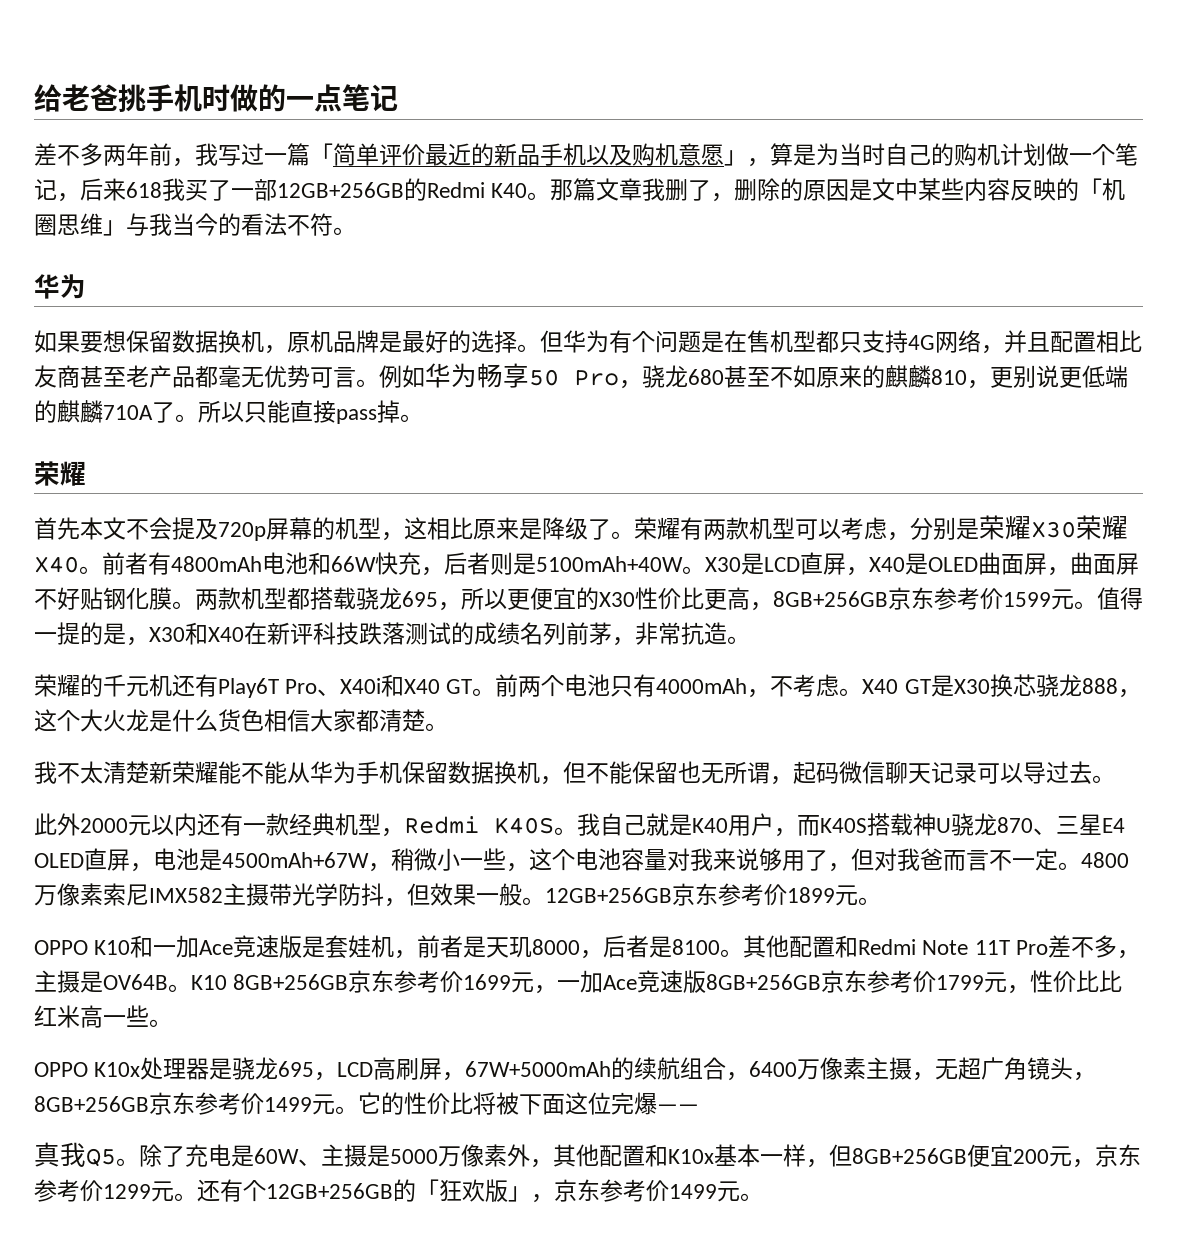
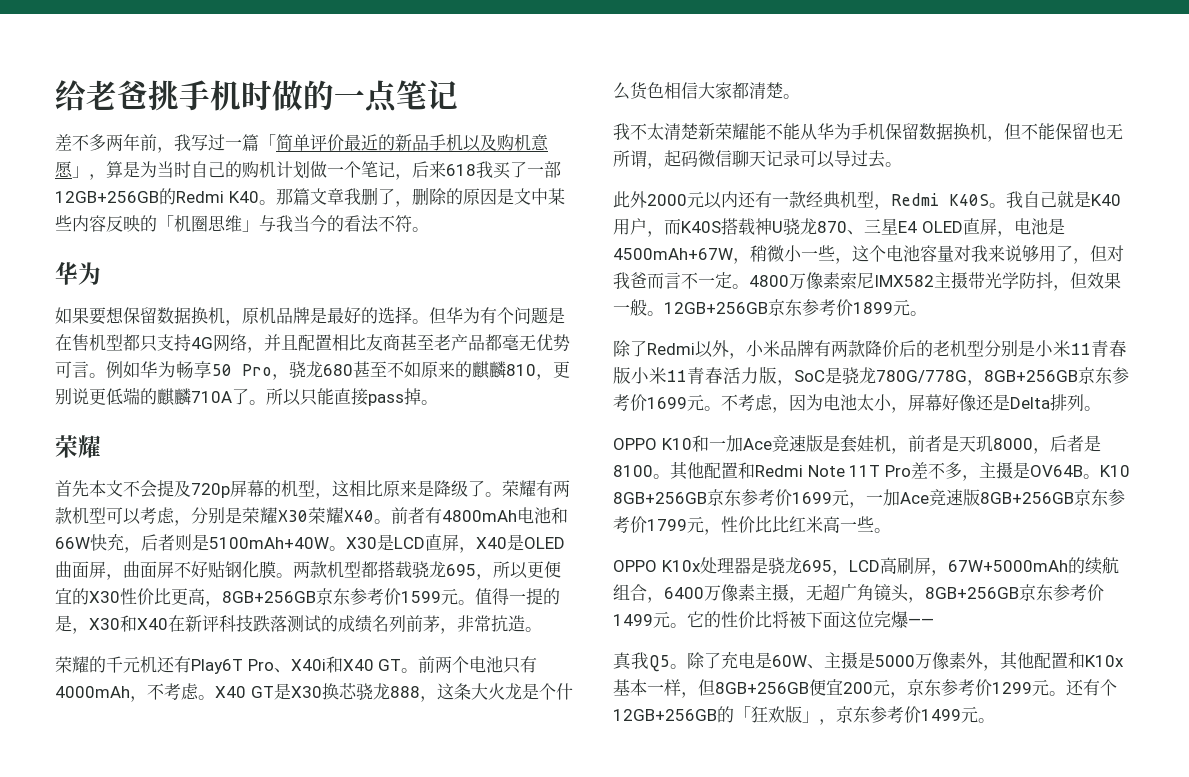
- X40 GT是X30换芯骁龙888，这个大火龙是什么货色相信大家都清楚。
+ X40 GT是X30换芯骁龙888，这条大火龙是个什么货色相信大家都清楚。
+ 除了Redmi以外，小米品牌有两款降价后的老机型分别是小米11青春版小米11青春活力版，SoC是骁龙780G/778G，8GB+256GB京东参考价1699元。不考虑，因为电池太小，屏幕好像还是Delta排列。

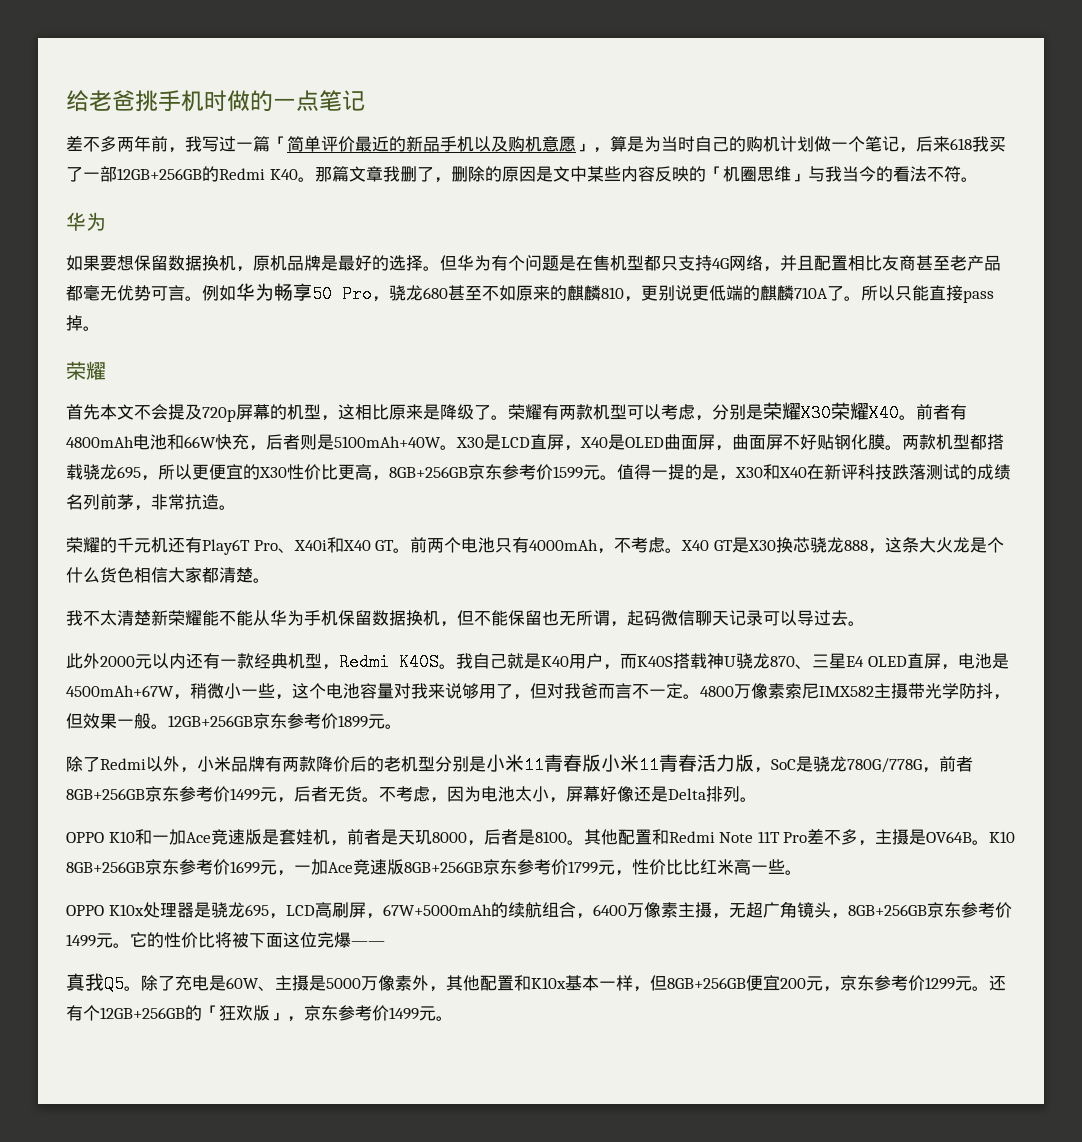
- 除了Redmi以外，小米品牌有两款降价后的老机型分别是小米11青春版小米11青春活力版，SoC是骁龙780G/778G，8GB+256GB京东参考价1699元。
+ 除了Redmi以外，小米品牌有两款降价后的老机型分别是小米11青春版小米11青春活力版，SoC是骁龙780G/778G，前者8GB+256GB京东参考价1499元，后者无货。

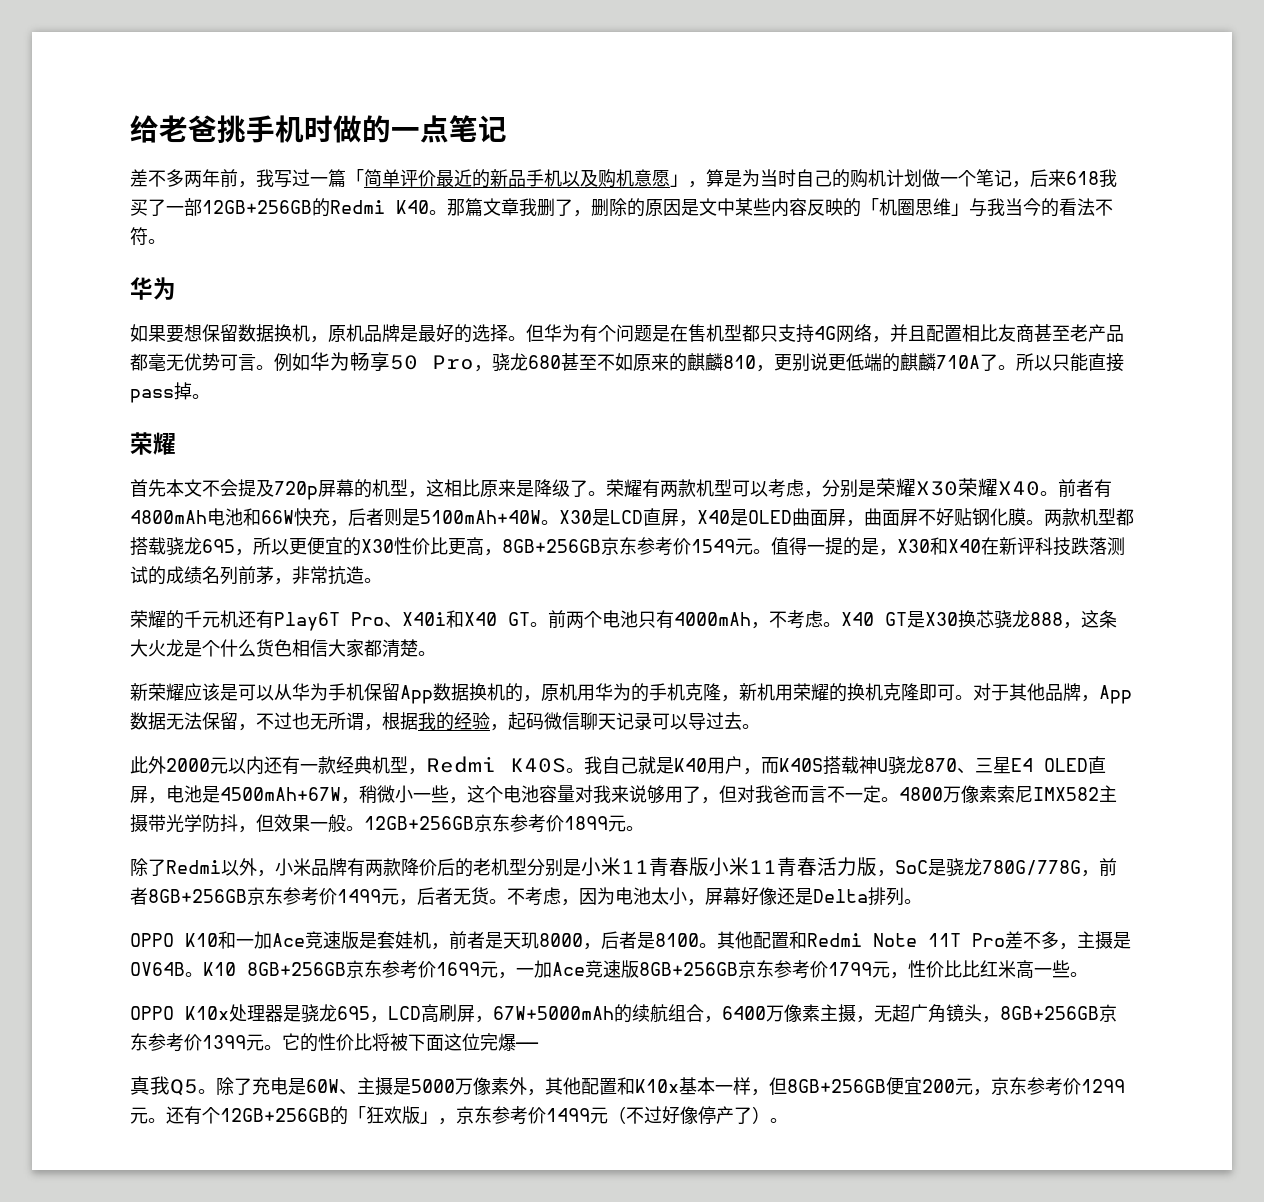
- 两款机型都搭载骁龙695，所以更便宜的X30性价比更高，8GB+256GB京东参考价1599元。
+ 两款机型都搭载骁龙695，所以更便宜的X30性价比更高，8GB+256GB京东参考价1549元。
- 我不太清楚新荣耀能不能从华为手机保留数据换机，但不能保留也无所谓，起码微信聊天记录可以导过去。
+ 新荣耀应该是可以从华为手机保留App数据换机的，原机用华为的手机克隆，新机用荣耀的换机克隆即可。对于其他品牌，App数据无法保留，不过也无所谓，根据我的经验，起码微信聊天记录可以导过去。
- OPPO K10x处理器是骁龙695，LCD高刷屏，67W+5000mAh的续航组合，6400万像素主摄，无超广角镜头，8GB+256GB京东参考价1499元。
+ OPPO K10x处理器是骁龙695，LCD高刷屏，67W+5000mAh的续航组合，6400万像素主摄，无超广角镜头，8GB+256GB京东参考价1399元。
- 还有个12GB+256GB的「狂欢版」，京东参考价1499元。
+ 还有个12GB+256GB的「狂欢版」，京东参考价1499元（不过好像停产了）。

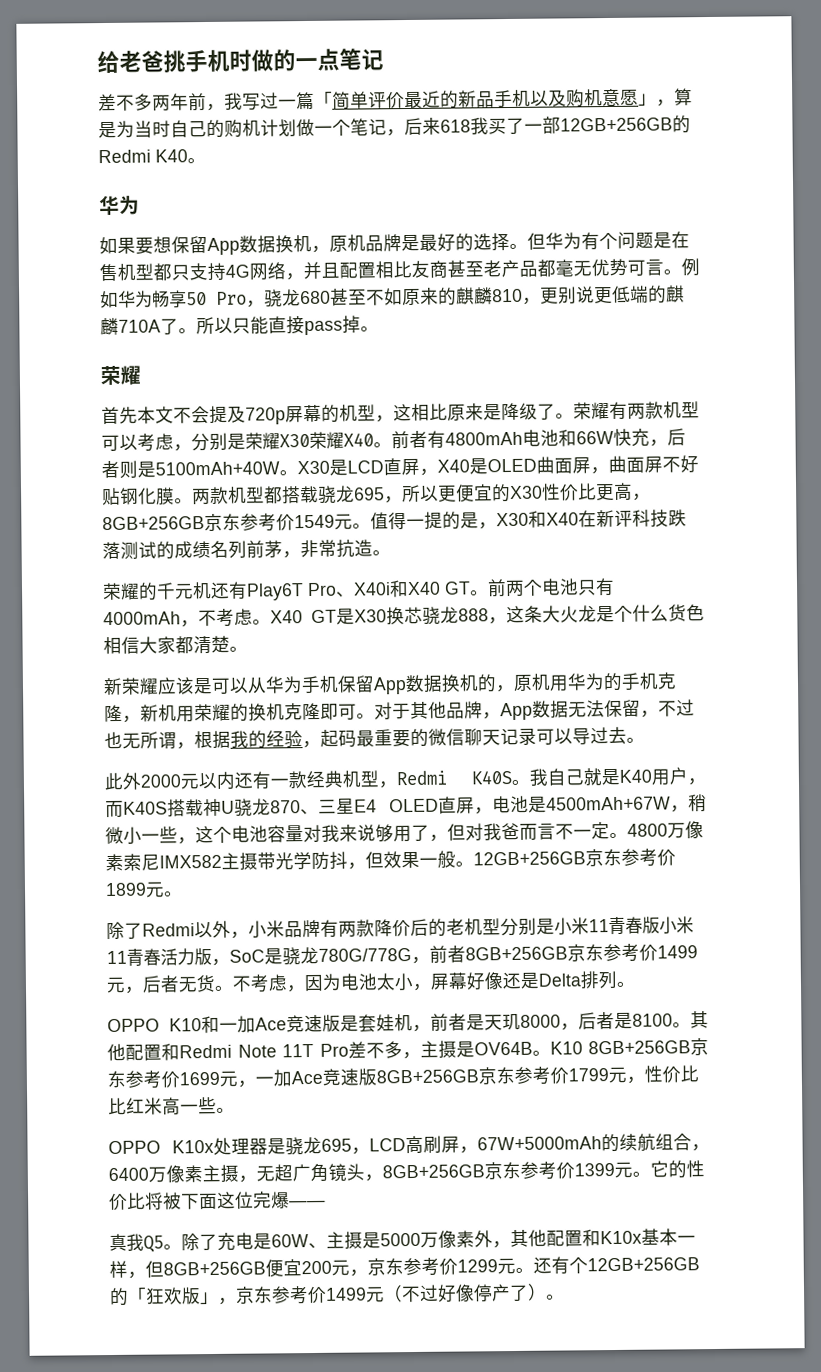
- 那篇文章我删了，删除的原因是文中某些内容反映的「机圈思维」与我当今的看法不符。
- 如果要想保留数据换机，原机品牌是最好的选择。
+ 如果要想保留App数据换机，原机品牌是最好的选择。
- 对于其他品牌，App数据无法保留，不过也无所谓，根据我的经验，起码微信聊天记录可以导过去。
+ 对于其他品牌，App数据无法保留，不过也无所谓，根据我的经验，起码最重要的微信聊天记录可以导过去。

